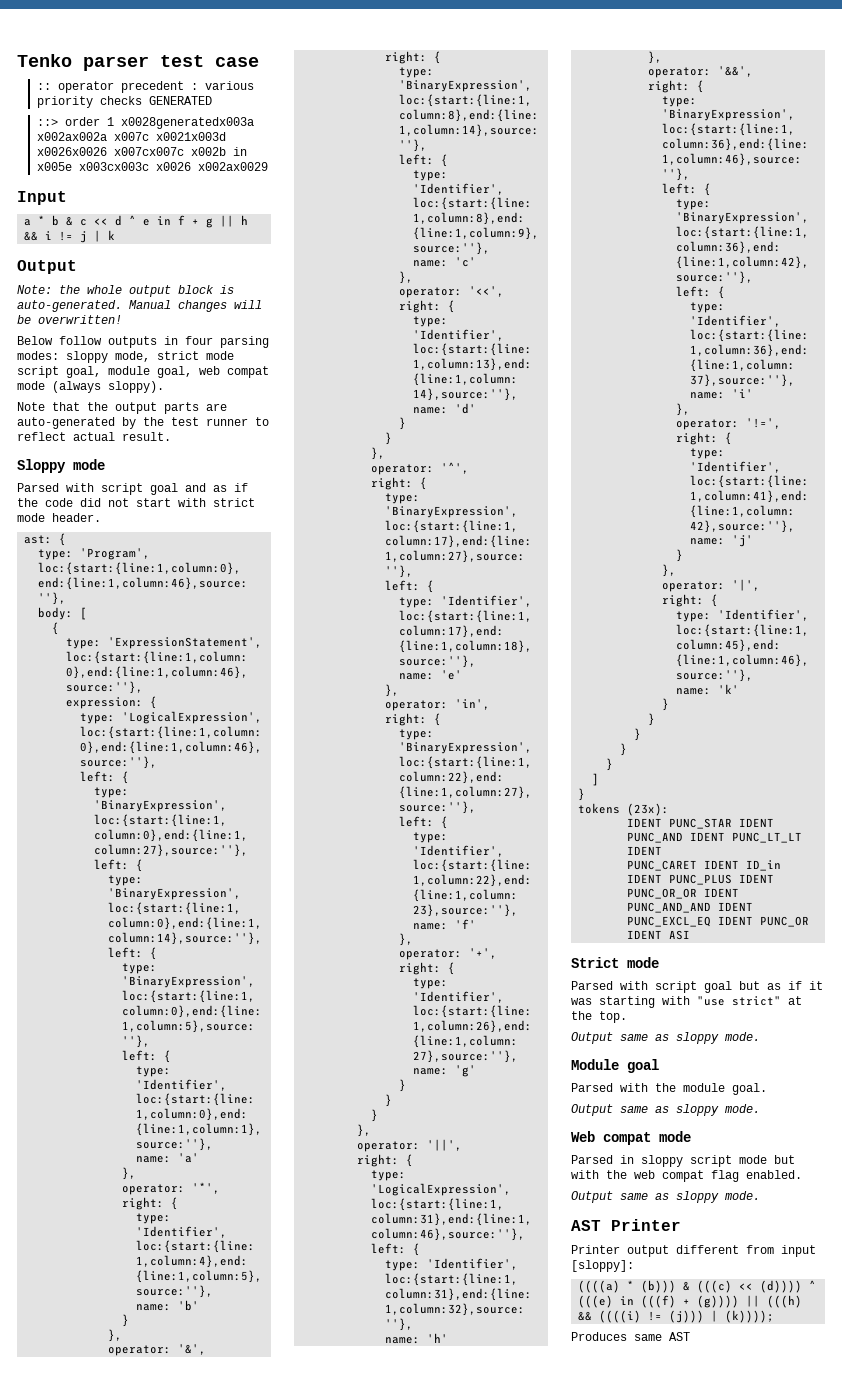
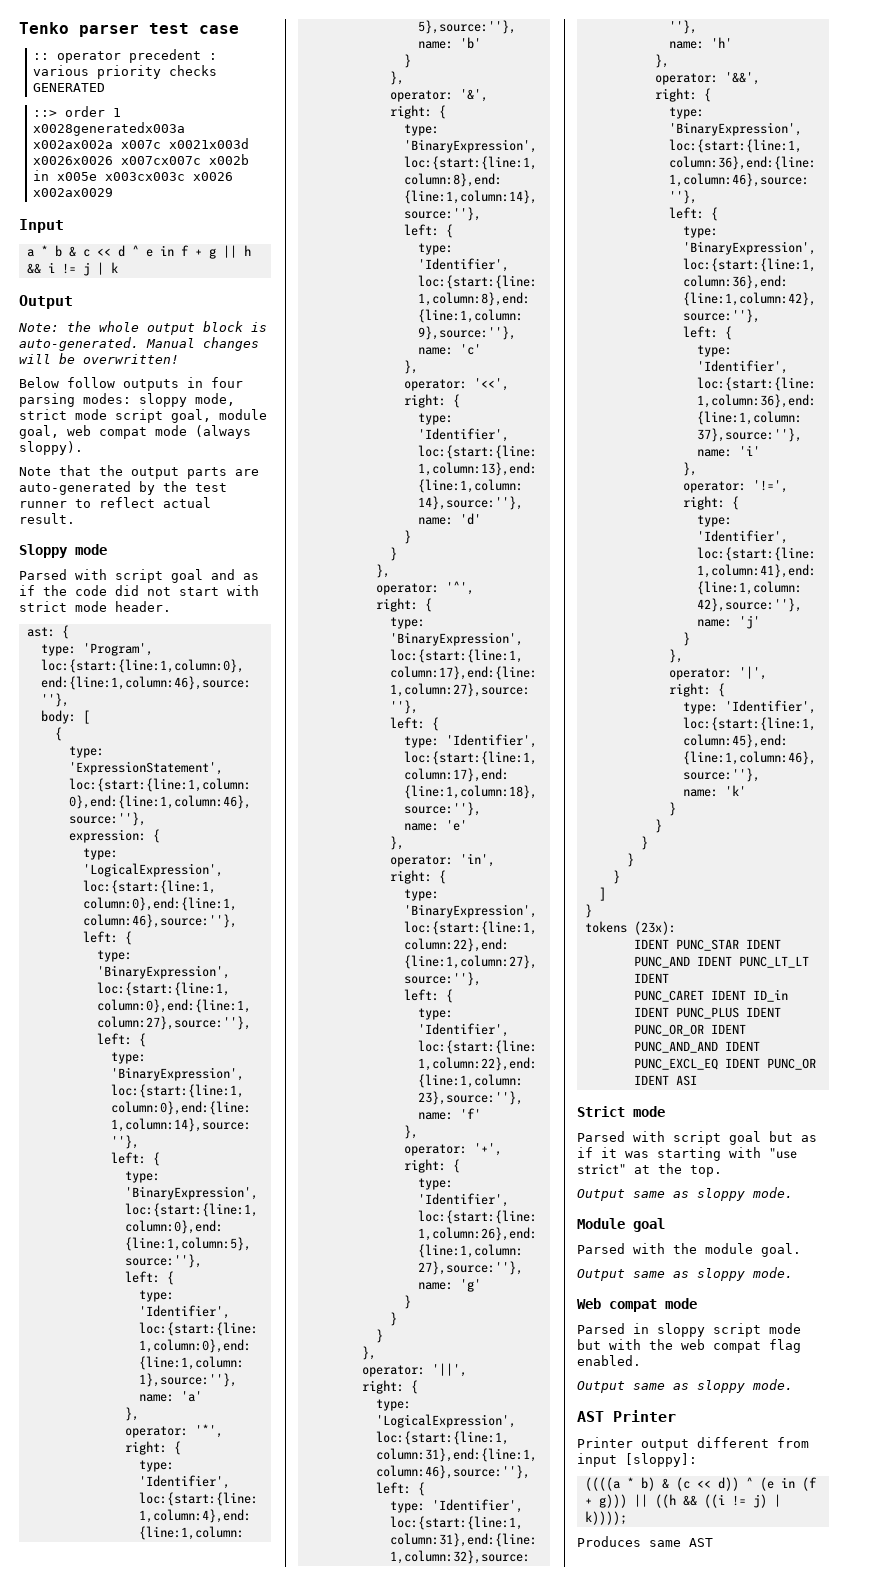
- ((((a) * (b))) & (((c) << (d)))) ^ (((e) in (((f) + (g)))) || (((h) && ((((i) != (j))) | (k))));
+ ((((a * b) & (c << d)) ^ (e in (f + g))) || ((h && ((i != j) | k))));

